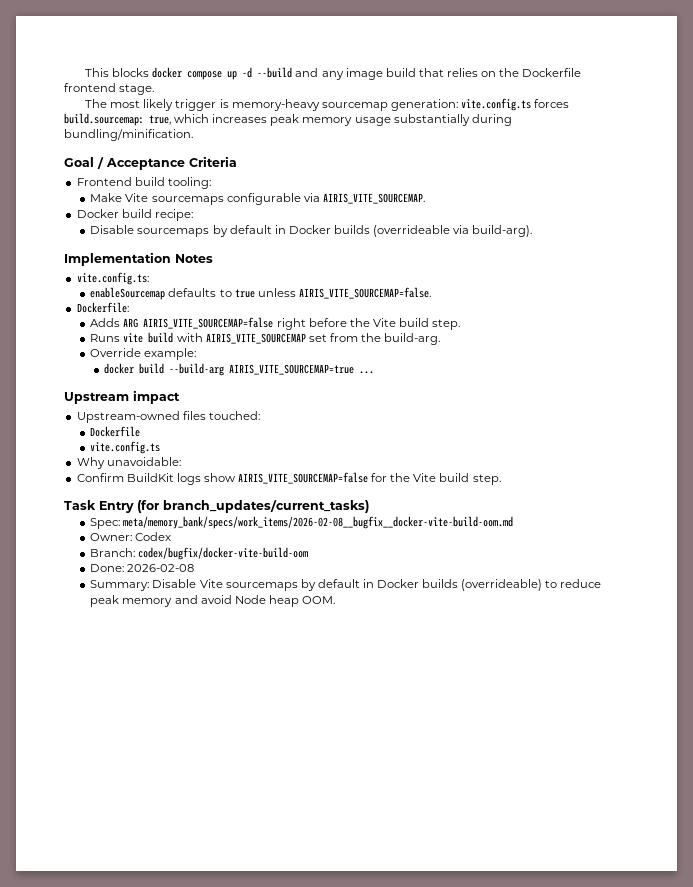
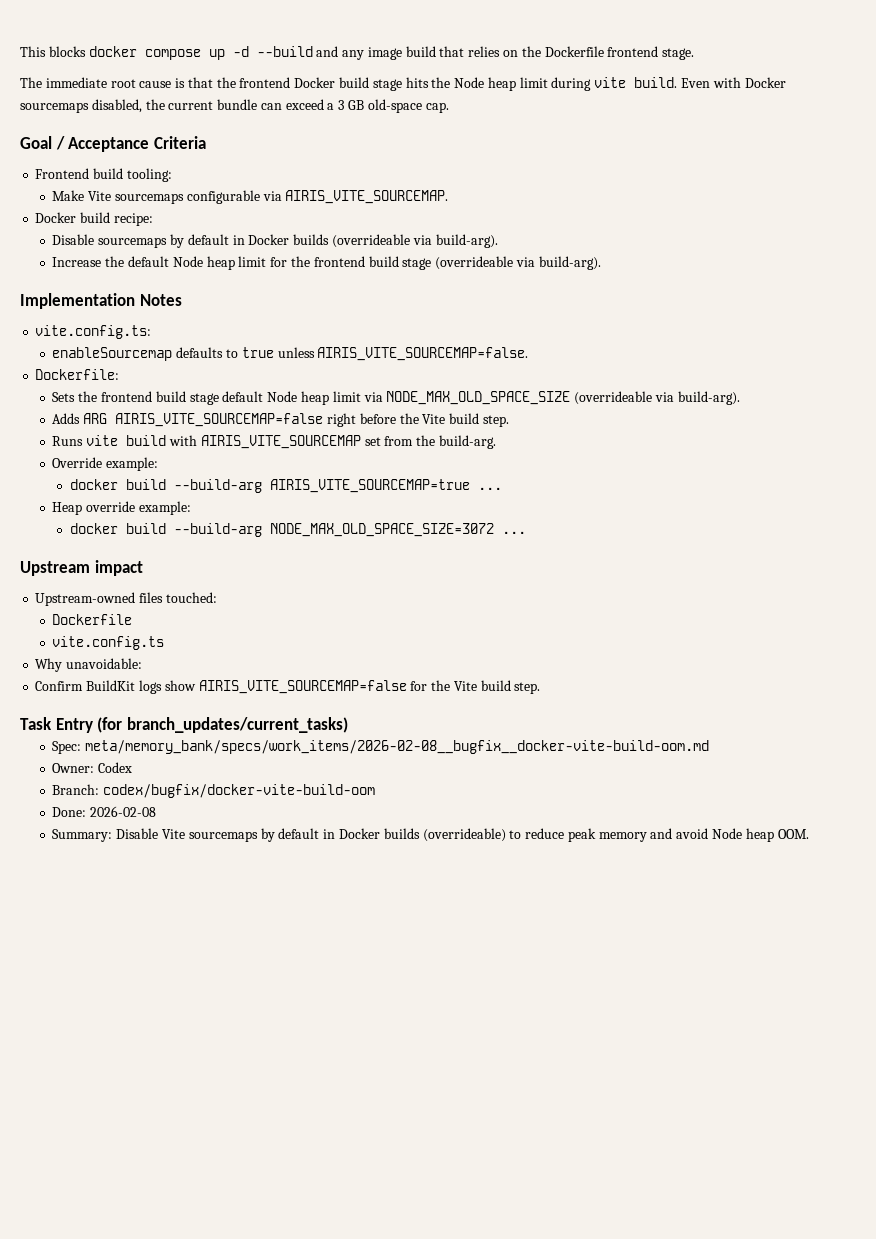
- The most likely trigger is memory-heavy sourcemap generation: vite.config.ts forces build.sourcemap: true, which increases peak memory usage substantially during bundling/minification.
+ The immediate root cause is that the frontend Docker build stage hits the Node heap limit during vite build. Even with Docker sourcemaps disabled, the current bundle can exceed a 3 GB old-space cap.
+ Increase the default Node heap limit for the frontend build stage (overrideable via build-arg).
+ Sets the frontend build stage default Node heap limit via NODE_MAX_OLD_SPACE_SIZE (overrideable via build-arg).
+ Heap override example:
+ docker build --build-arg NODE_MAX_OLD_SPACE_SIZE=3072 ...

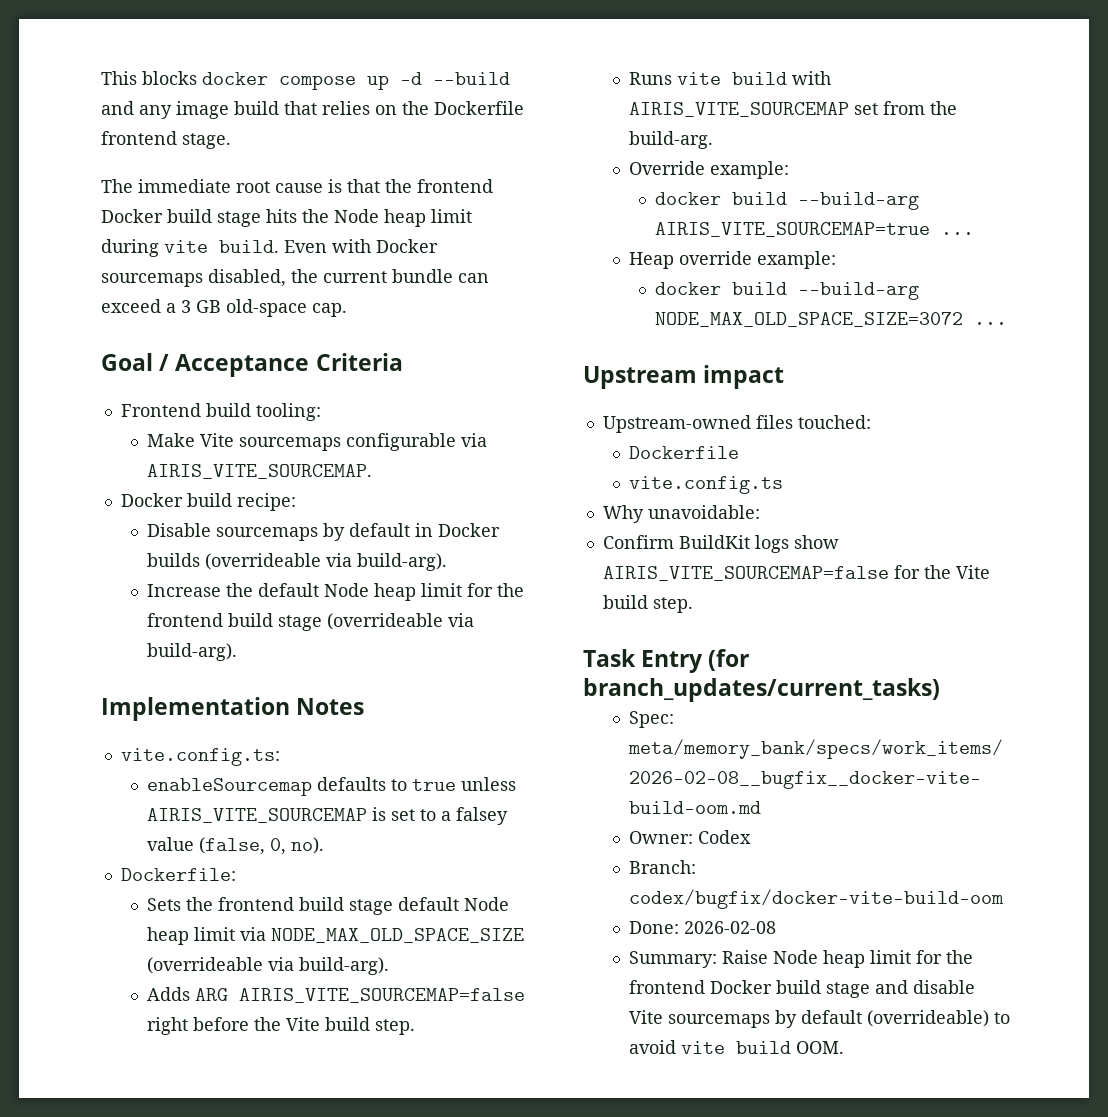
- enableSourcemap defaults to true unless AIRIS_VITE_SOURCEMAP=false.
+ enableSourcemap defaults to true unless AIRIS_VITE_SOURCEMAP is set to a falsey value (false, 0, no).
- Summary: Disable Vite sourcemaps by default in Docker builds (overrideable) to reduce peak memory and avoid Node heap OOM.
+ Summary: Raise Node heap limit for the frontend Docker build stage and disable Vite sourcemaps by default (overrideable) to avoid vite build OOM.

